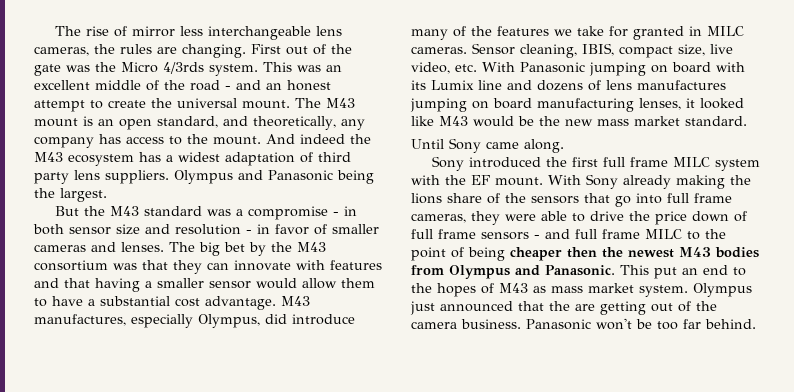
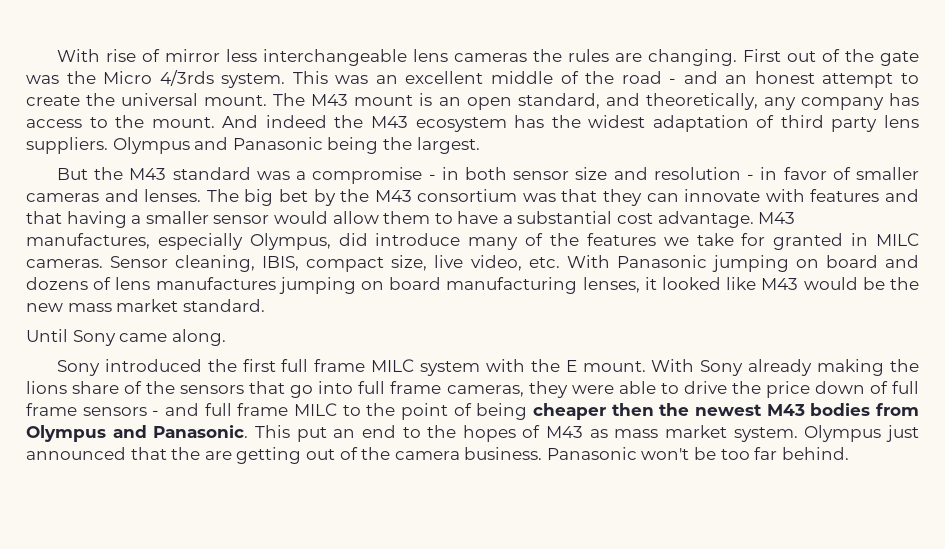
- The rise of mirror less interchangeable lens cameras, the rules are changing.
+ With rise of mirror less interchangeable lens cameras the rules are changing.
- And indeed the M43 ecosystem has a widest adaptation of third party lens suppliers.
+ And indeed the M43 ecosystem has the widest adaptation of third party lens suppliers.
- Sensor cleaning, IBIS, compact size, live video, etc. With Panasonic jumping on board with its Lumix line and dozens of lens manufactures jumping on board manufacturing lenses, it looked like M43 would be the new mass market standard.
+ Sensor cleaning, IBIS, compact size, live video, etc. With Panasonic jumping on board and dozens of lens manufactures jumping on board manufacturing lenses, it looked like M43 would be the new mass market standard.
- Sony introduced the first full frame MILC system with the EF mount.
+ Sony introduced the first full frame MILC system with the E mount.

